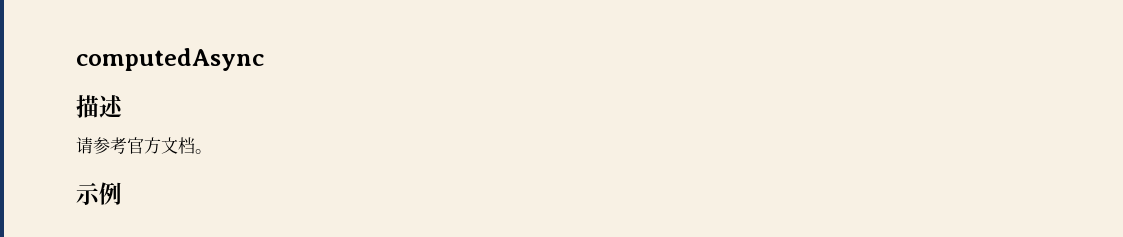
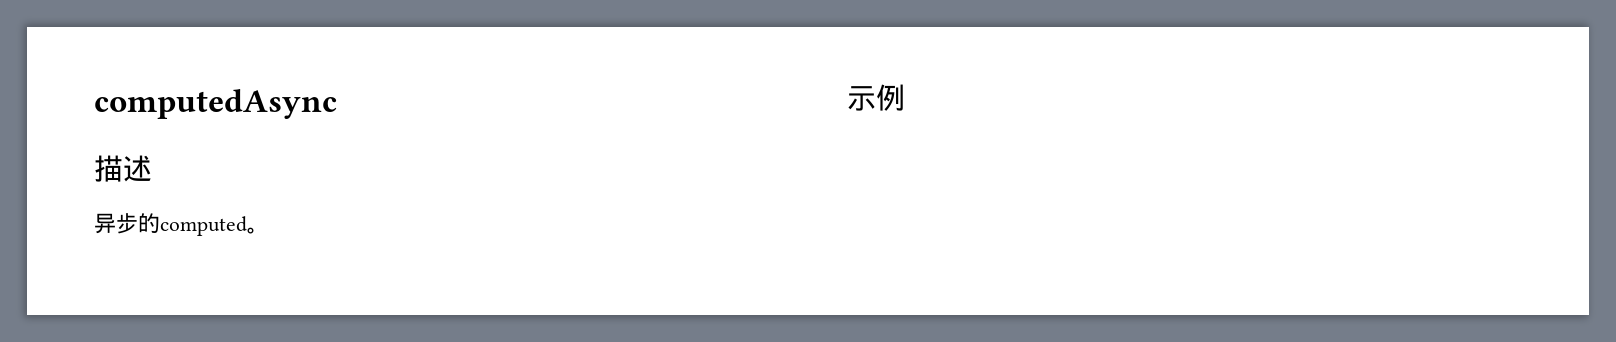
- 请参考官方文档。
+ 异步的computed。

